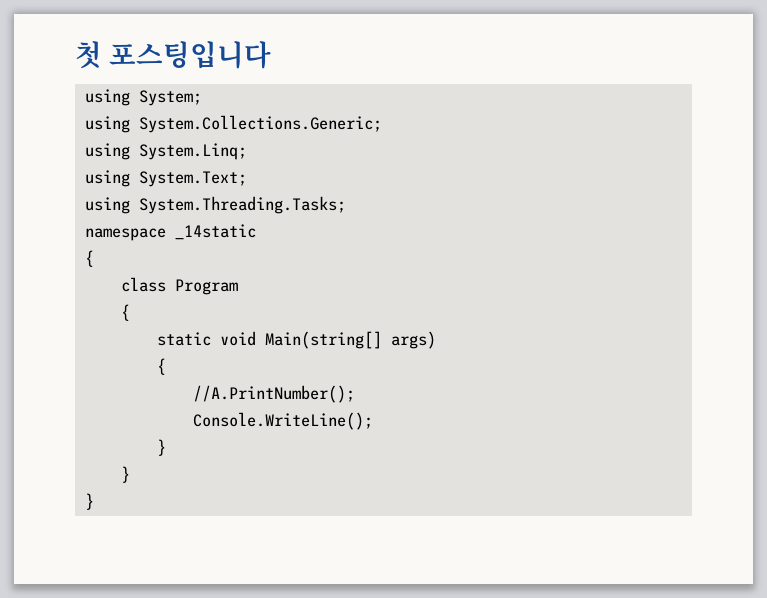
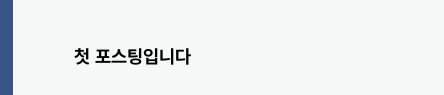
- using System;
- using System.Collections.Generic;
- using System.Linq;
- using System.Text;
- using System.Threading.Tasks;
- namespace _14static
- {
- class Program
- {
- static void Main(string[] args)
- {
- //A.PrintNumber();
- Console.WriteLine();
- }
- }
- }

